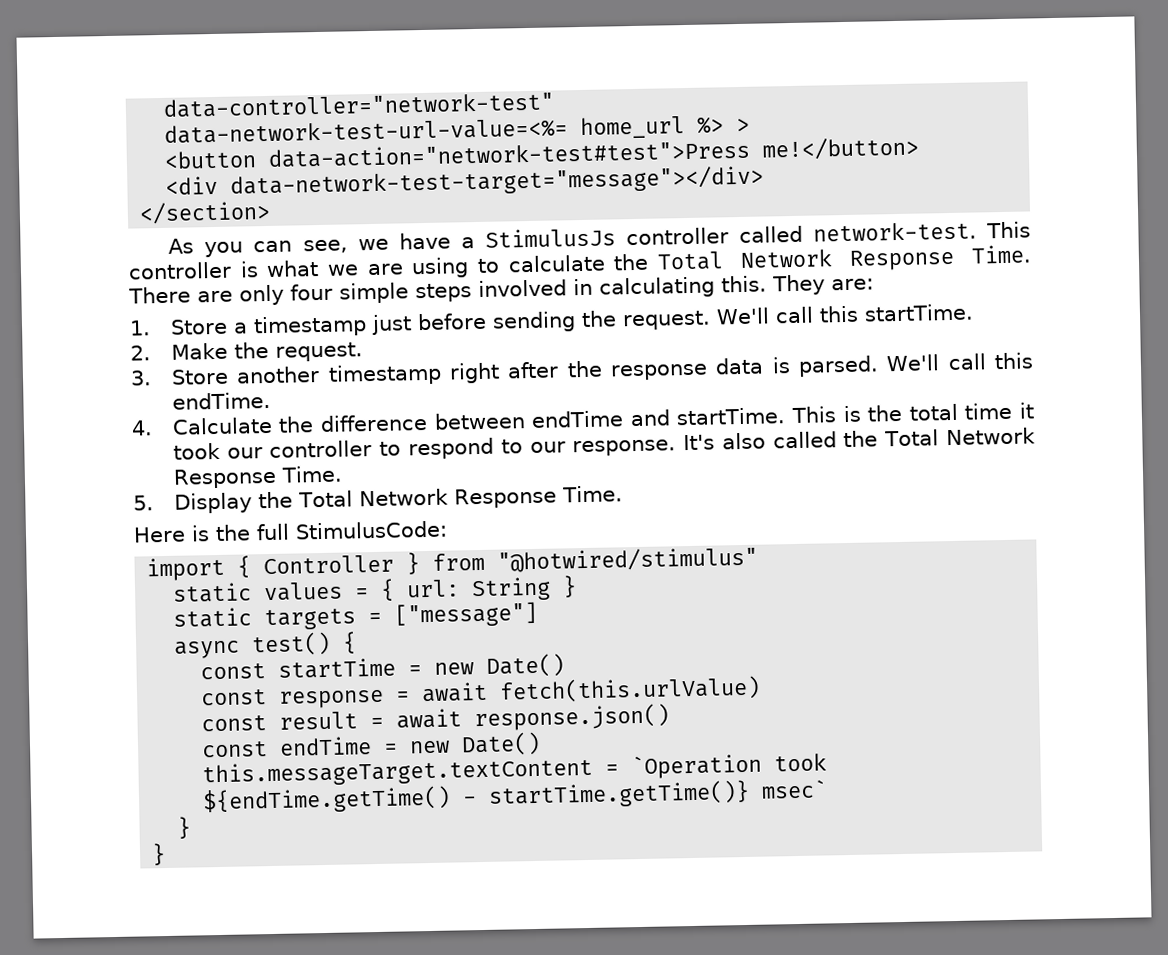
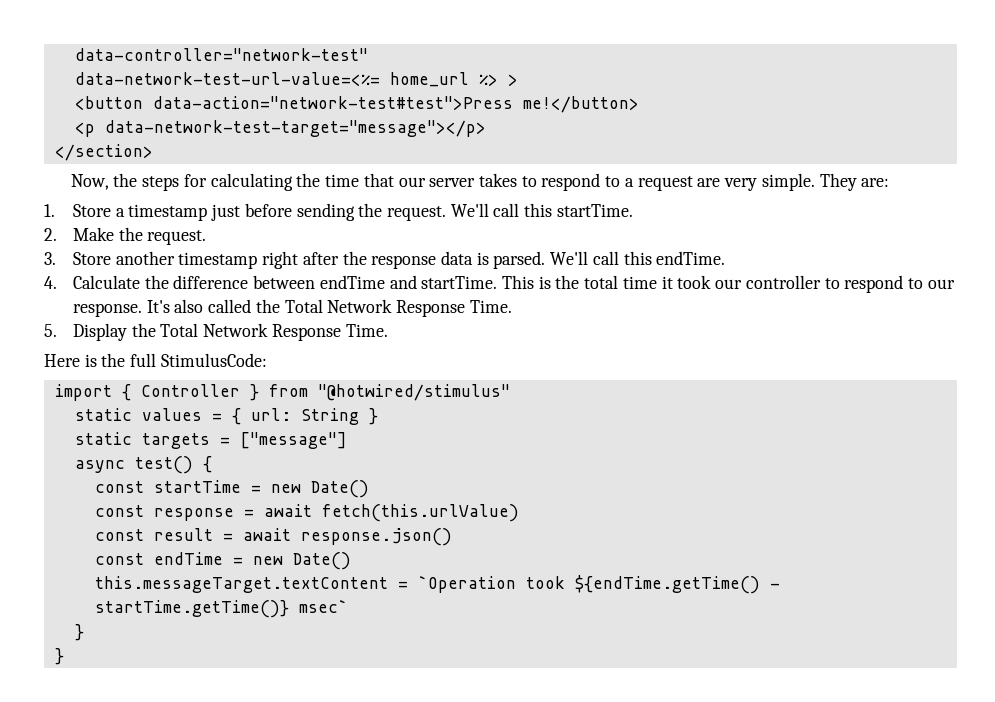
- <div data-network-test-target="message"></div>
+ <p data-network-test-target="message"></p>
- As you can see, we have a StimulusJs controller called network-test. This controller is what we are using to calculate the Total Network Response Time. There are only four simple steps involved in calculating this.
+ Now, the steps for calculating the time that our server takes to respond to a request are very simple.

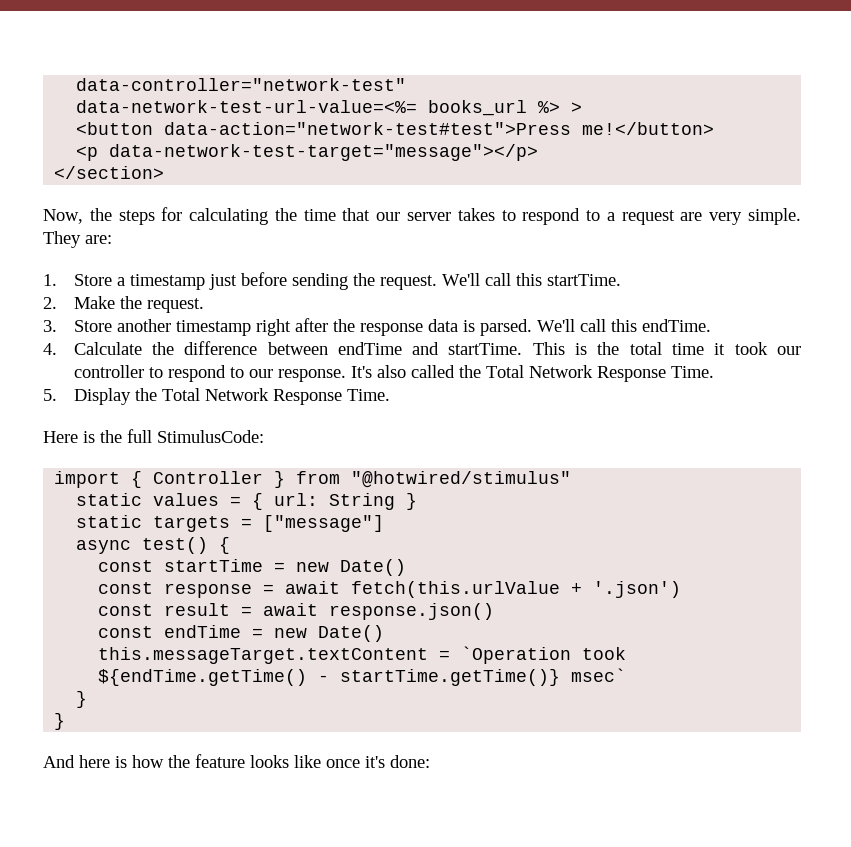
- data-network-test-url-value=<%= home_url %> >
+ data-network-test-url-value=<%= books_url %> >
- const response = await fetch(this.urlValue)
+ const response = await fetch(this.urlValue + '.json')
+ And here is how the feature looks like once it's done:

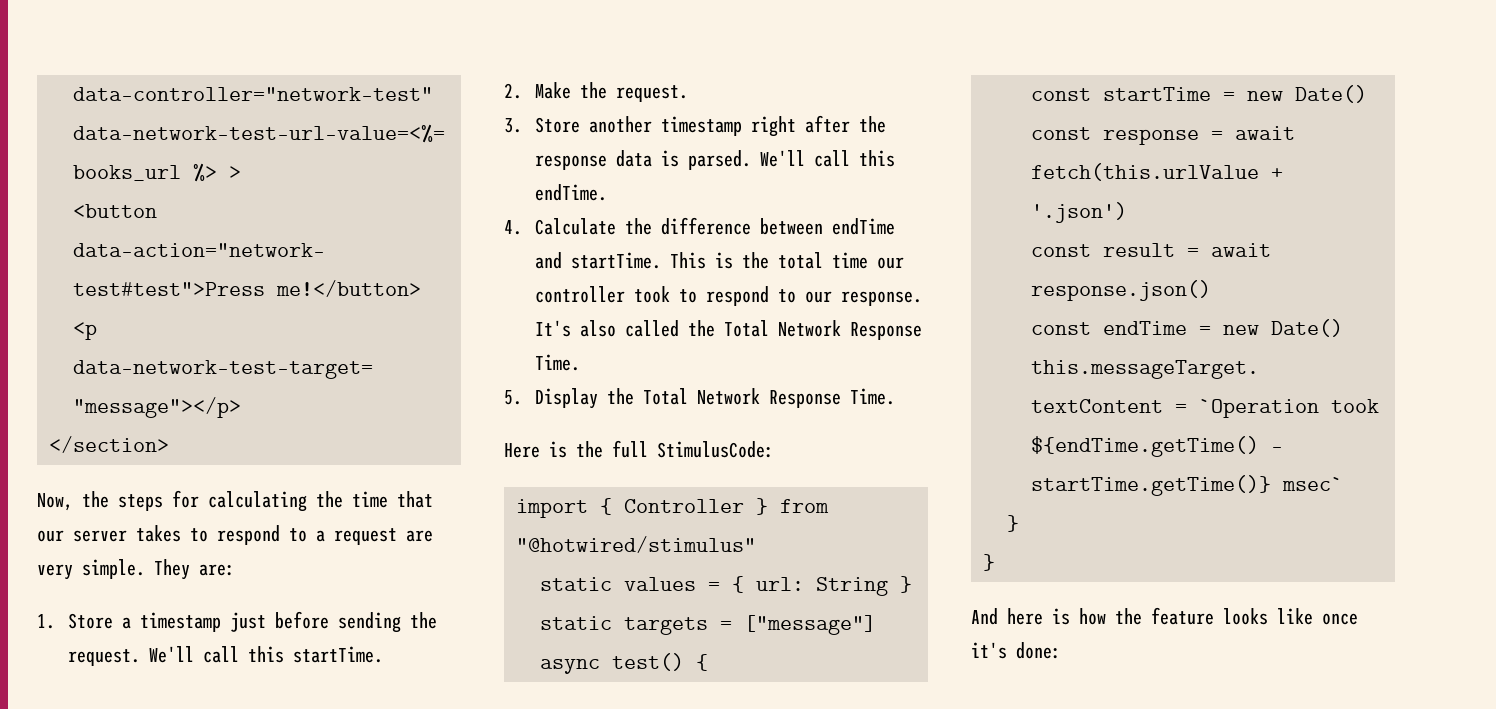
- This is the total time it took our controller to respond to our response.
+ This is the total time our controller took to respond to our response.

